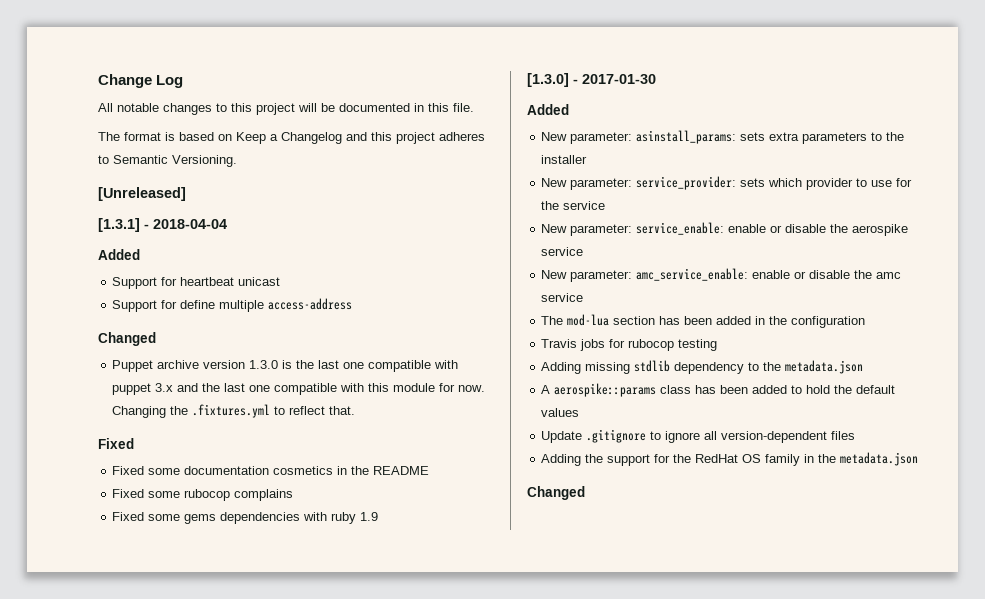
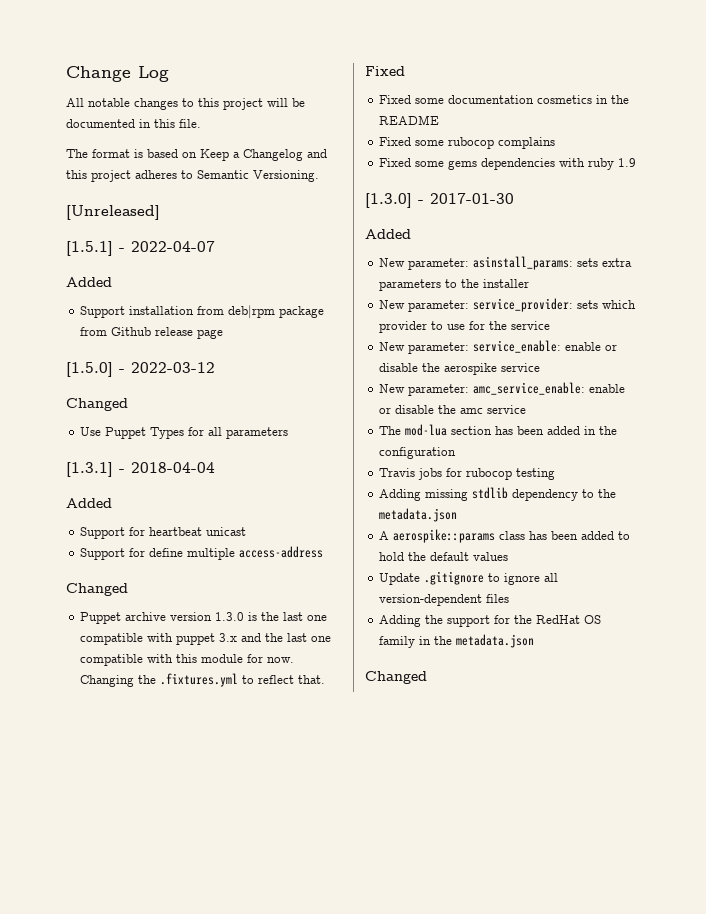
+ [1.5.1] - 2022-04-07
+ Added
+ Support installation from deb|rpm package from Github release page
+ [1.5.0] - 2022-03-12
+ Changed
+ Use Puppet Types for all parameters

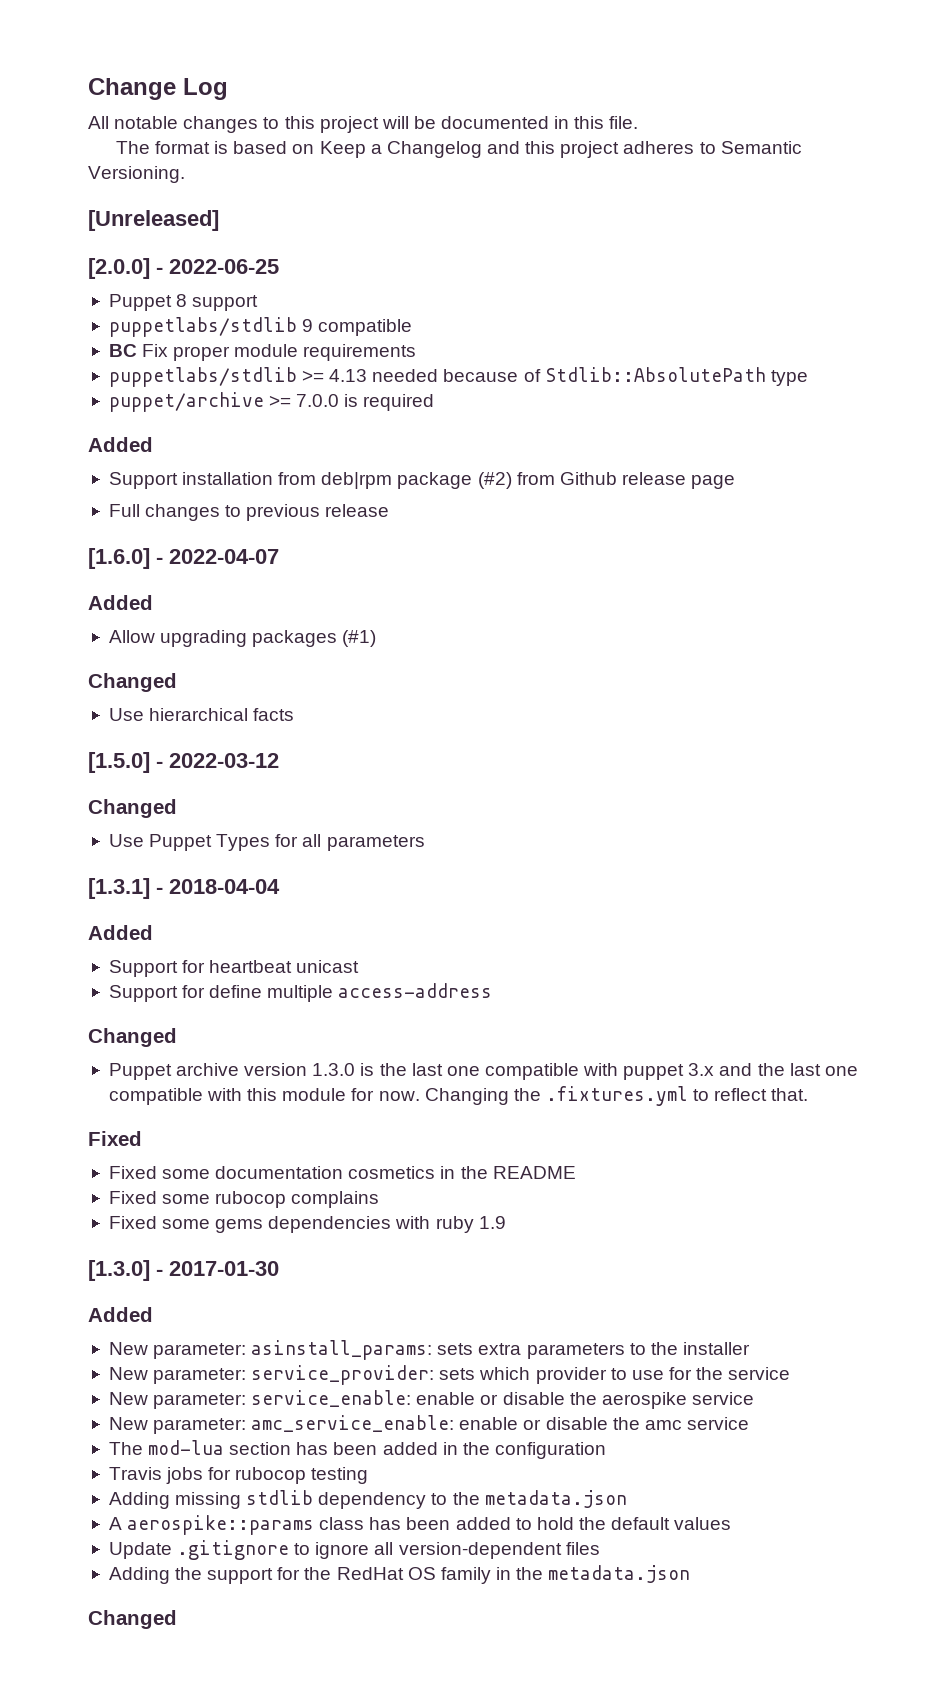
- [1.5.1] - 2022-04-07
+ [2.0.0] - 2022-06-25
+ Puppet 8 support
+ puppetlabs/stdlib 9 compatible
+ BC Fix proper module requirements
+ puppetlabs/stdlib >= 4.13 needed because of Stdlib::AbsolutePath type
+ puppet/archive >= 7.0.0 is required
- Support installation from deb|rpm package from Github release page
+ Support installation from deb|rpm package (#2) from Github release page
+ Full changes to previous release
+ [1.6.0] - 2022-04-07
+ Added
+ Allow upgrading packages (#1)
+ Changed
+ Use hierarchical facts

